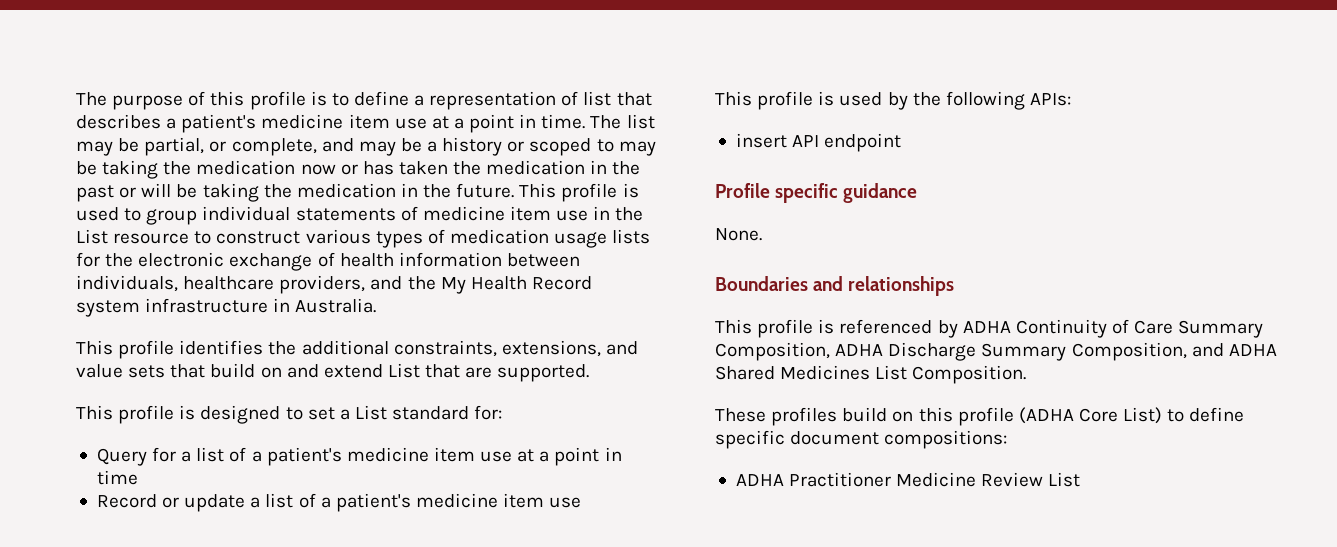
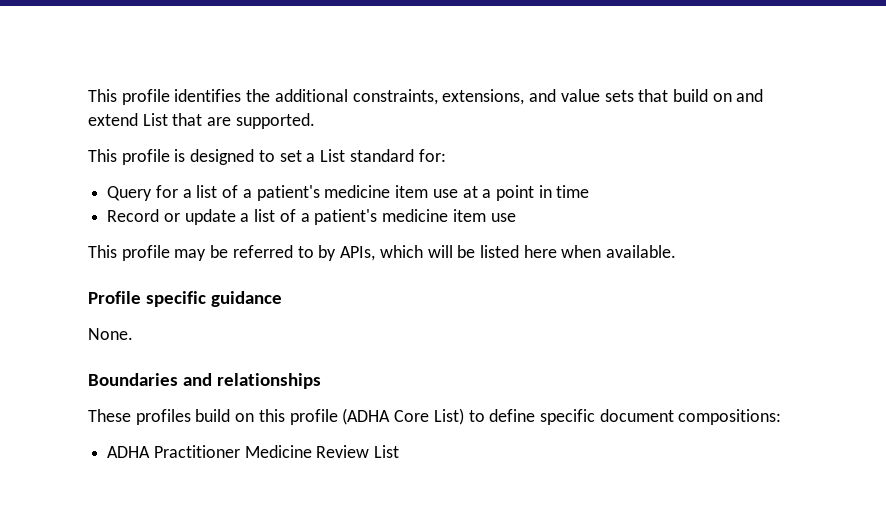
- The purpose of this profile is to define a representation of list that describes a patient's medicine item use at a point in time. The list may be partial, or complete, and may be a history or scoped to may be taking the medication now or has taken the medication in the past or will be taking the medication in the future. This profile is used to group individual statements of medicine item use in the List resource to construct various types of medication usage lists for the electronic exchange of health information between individuals, healthcare providers, and the My Health Record system infrastructure in Australia.
- This profile is used by the following APIs:
- insert API endpoint
+ This profile may be referred to by APIs, which will be listed here when available.
- This profile is referenced by ADHA Continuity of Care Summary Composition, ADHA Discharge Summary Composition, and ADHA Shared Medicines List Composition.

